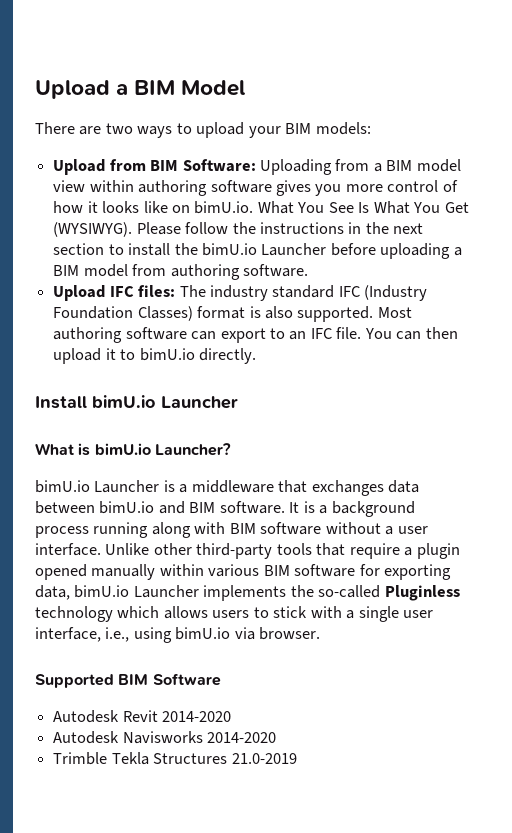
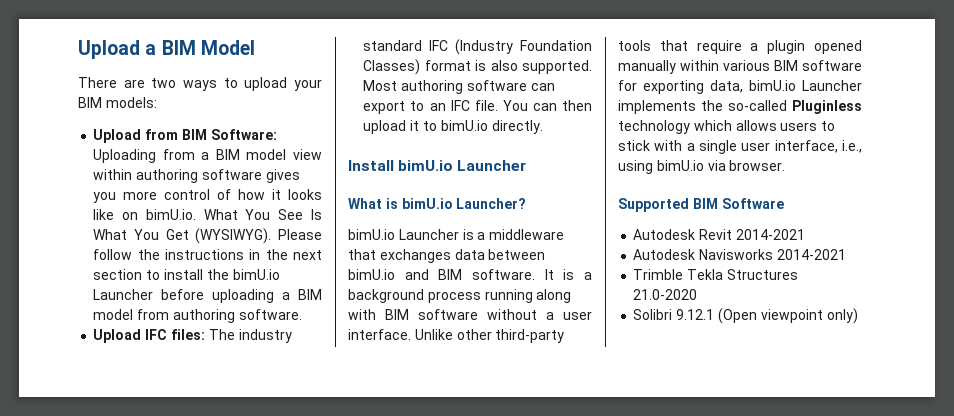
- Autodesk Revit 2014-2020
+ Autodesk Revit 2014-2021
- Autodesk Navisworks 2014-2020
+ Autodesk Navisworks 2014-2021
- Trimble Tekla Structures 21.0-2019
+ Trimble Tekla Structures 21.0-2020
+ Solibri 9.12.1 (Open viewpoint only)

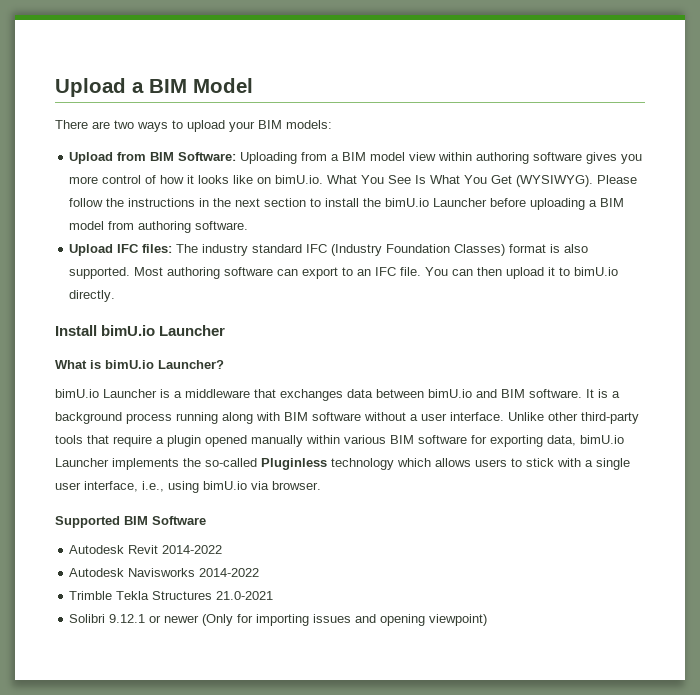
- Autodesk Revit 2014-2021
+ Autodesk Revit 2014-2022
- Autodesk Navisworks 2014-2021
+ Autodesk Navisworks 2014-2022
- Trimble Tekla Structures 21.0-2020
+ Trimble Tekla Structures 21.0-2021
- Solibri 9.12.1 (Open viewpoint only)
+ Solibri 9.12.1 or newer (Only for importing issues and opening viewpoint)

